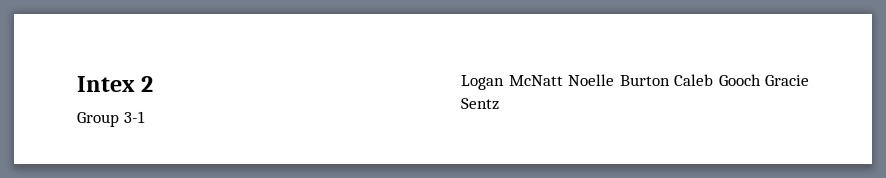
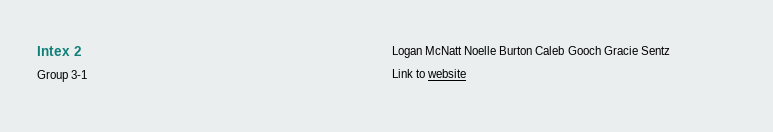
+ Link to website

